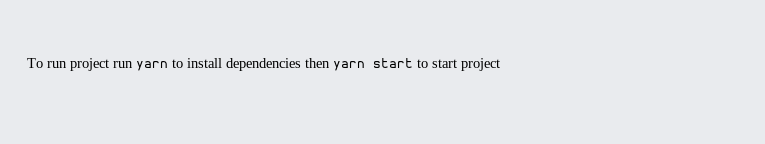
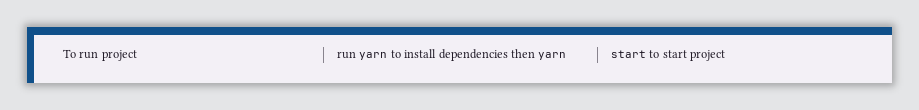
- To run project run yarn to install dependencies then yarn start to start project
+ To run project
+ run yarn to install dependencies then yarn start to start project

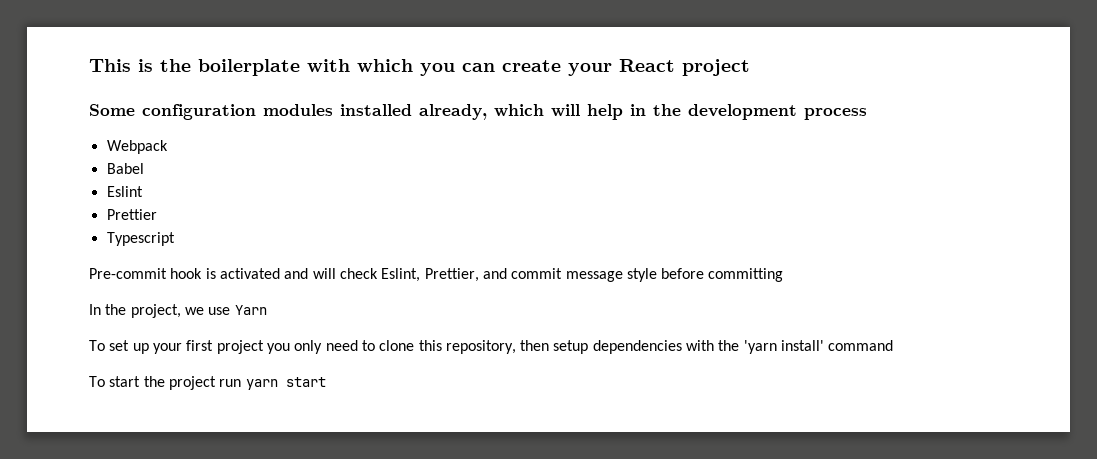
- To run project
- run yarn to install dependencies then yarn start to start project
+ This is the boilerplate with which you can create your React project
+ Some configuration modules installed already, which will help in the development process
+ Webpack
+ Babel
+ Eslint
+ Prettier
+ Typescript
+ Pre-commit hook is activated and will check Eslint, Prettier, and commit message style before committing
+ In the project, we use Yarn
+ To set up your first project you only need to clone this repository, then setup dependencies with the 'yarn install' command
+ To start the project run yarn start

